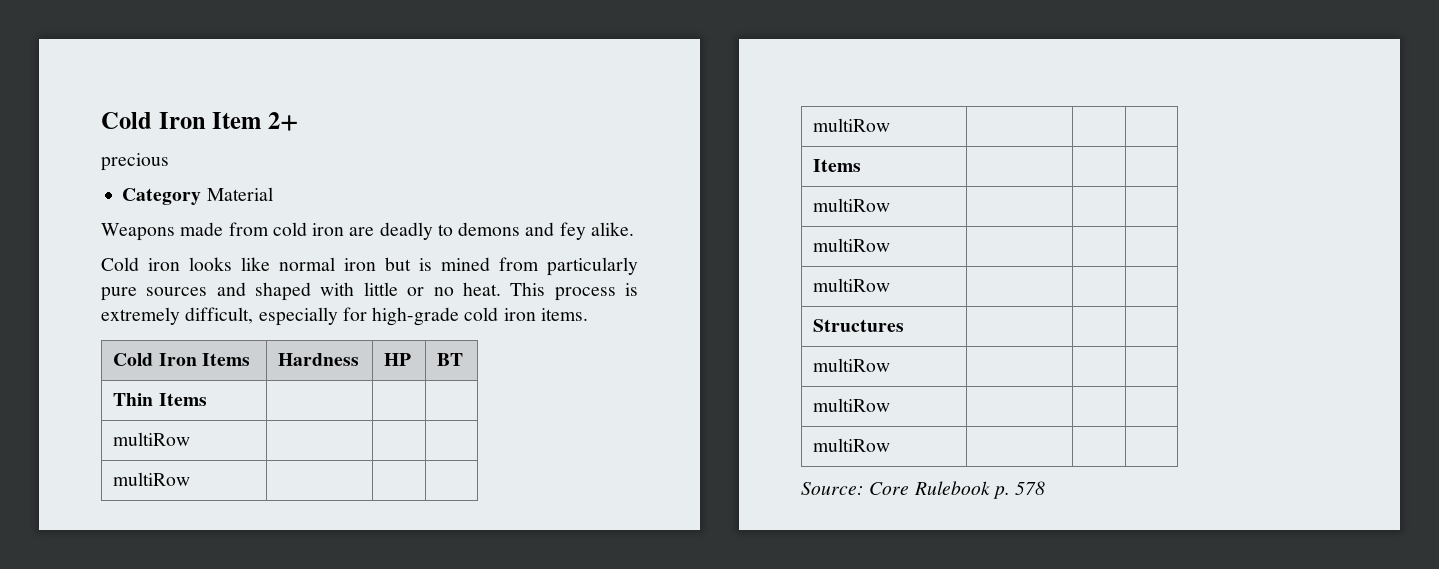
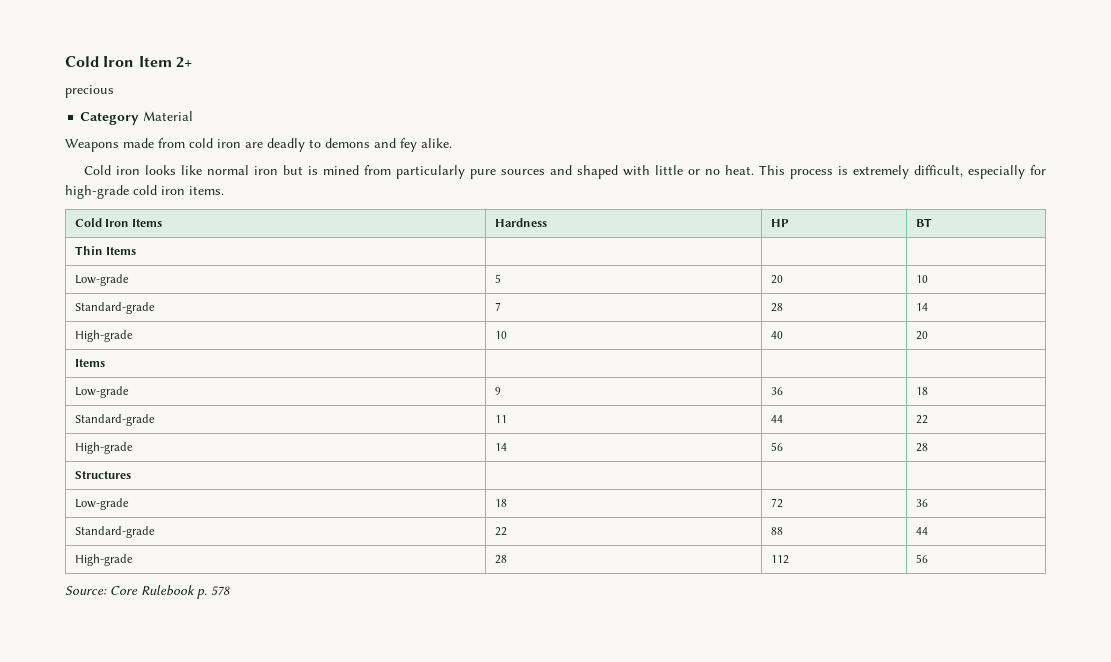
  Thin Items | | |
- multiRow | | |
- multiRow | | |
- multiRow | | |
+ Low-grade | 5 | 20 | 10
+ Standard-grade | 7 | 28 | 14
+ High-grade | 10 | 40 | 20
  Items | | |
- multiRow | | |
- multiRow | | |
- multiRow | | |
+ Low-grade | 9 | 36 | 18
+ Standard-grade | 11 | 44 | 22
+ High-grade | 14 | 56 | 28
  Structures | | |
- multiRow | | |
- multiRow | | |
- multiRow | | |
+ Low-grade | 18 | 72 | 36
+ Standard-grade | 22 | 88 | 44
+ High-grade | 28 | 112 | 56

